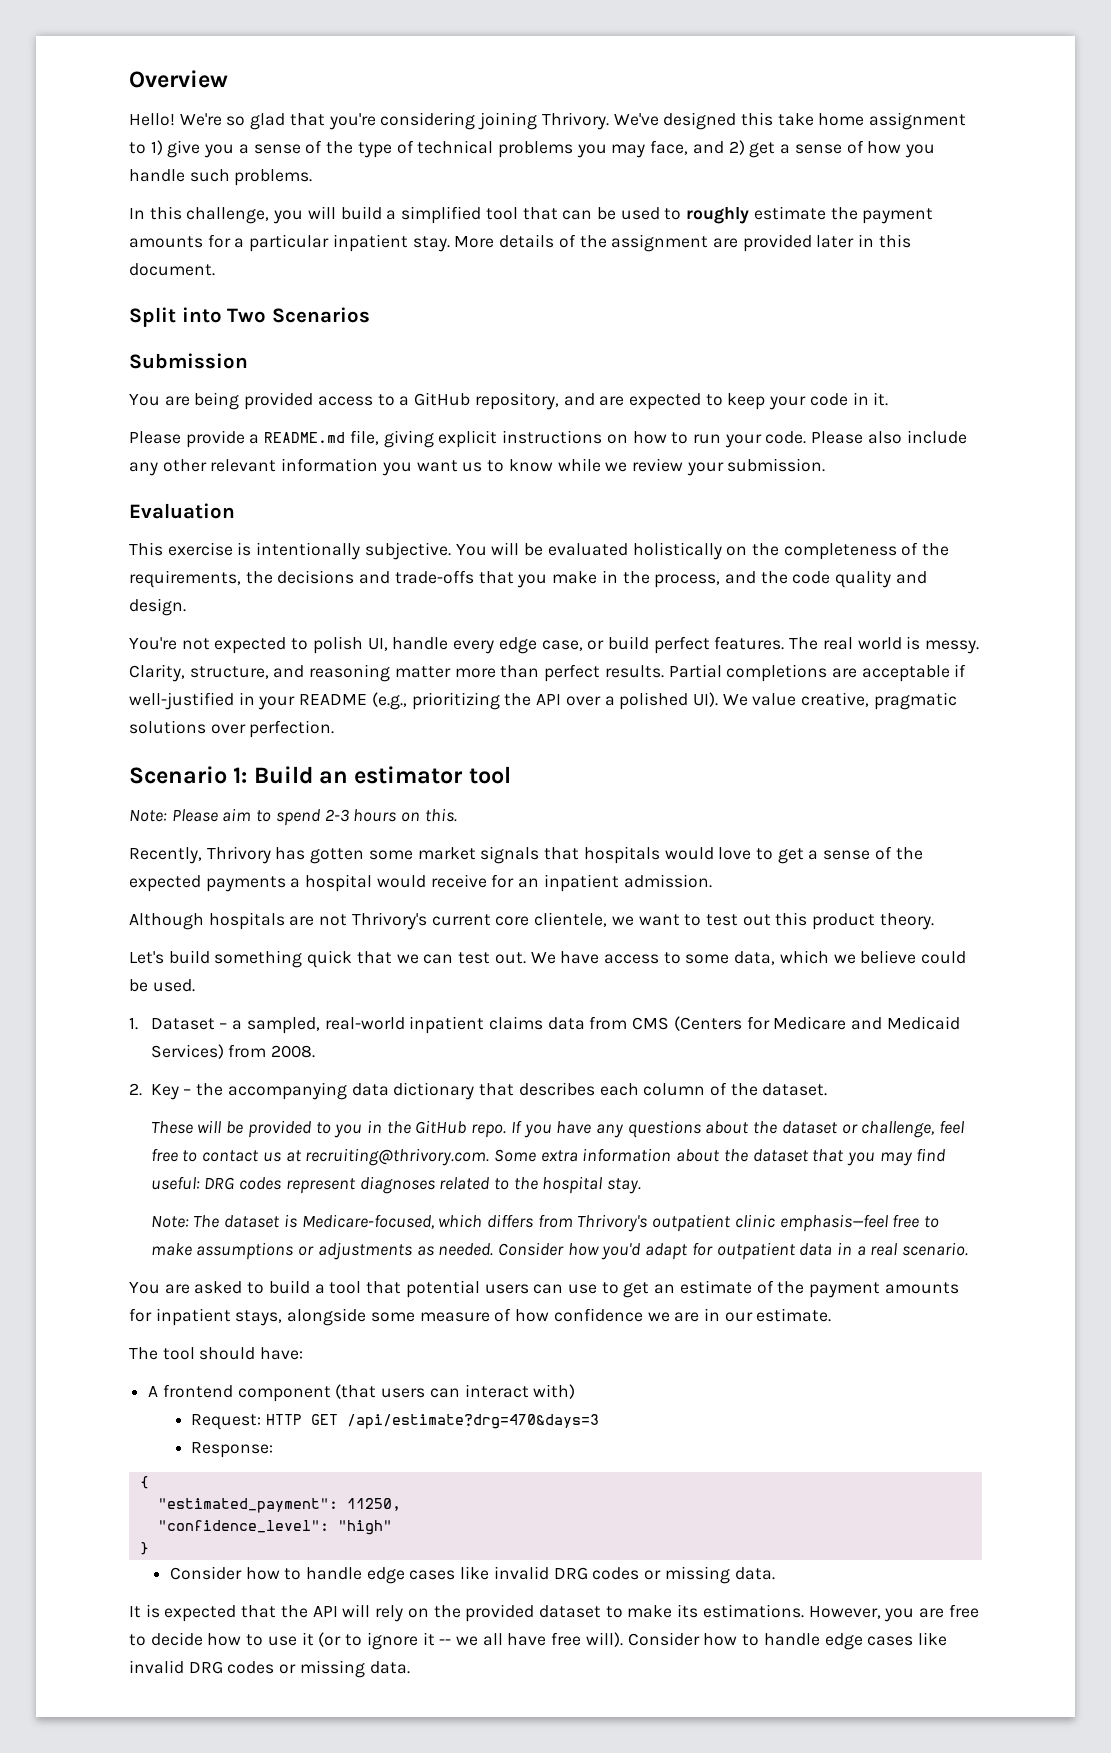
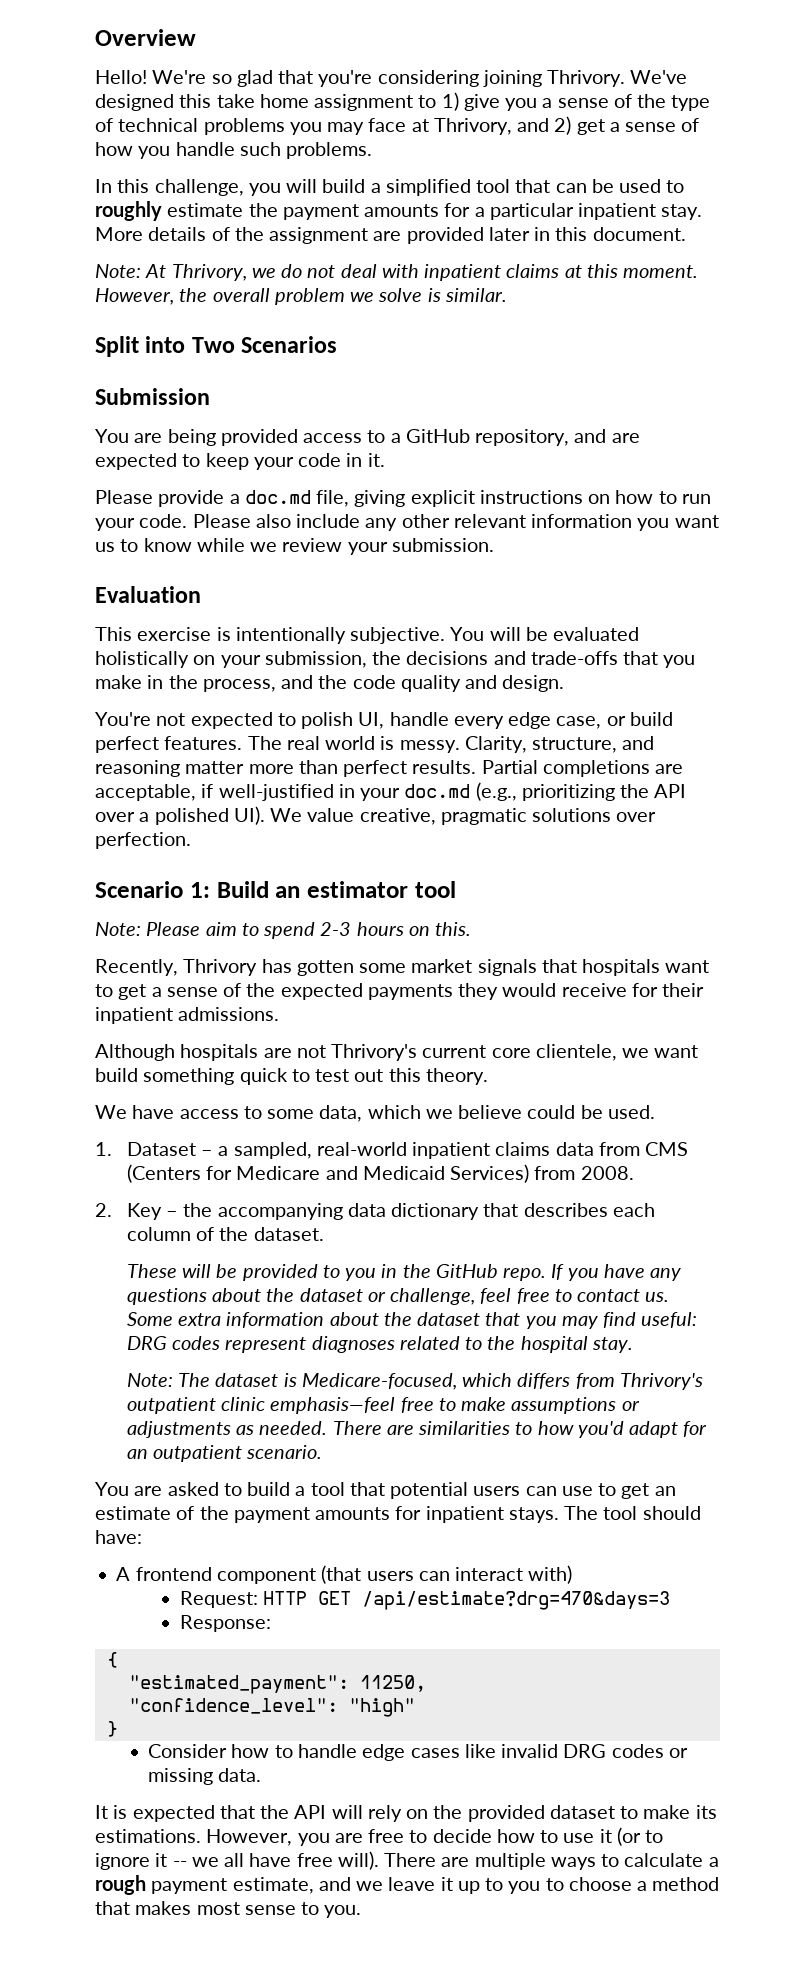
- We've designed this take home assignment to 1) give you a sense of the type of technical problems you may face, and 2) get a sense of how you handle such problems.
+ We've designed this take home assignment to 1) give you a sense of the type of technical problems you may face at Thrivory, and 2) get a sense of how you handle such problems.
+ Note: At Thrivory, we do not deal with inpatient claims at this moment. However, the overall problem we solve is similar.
- Please provide a README.md file, giving explicit instructions on how to run your code.
+ Please provide a doc.md file, giving explicit instructions on how to run your code.
- You will be evaluated holistically on the completeness of the requirements, the decisions and trade-offs that you make in the process, and the code quality and design.
+ You will be evaluated holistically on your submission, the decisions and trade-offs that you make in the process, and the code quality and design.
- Partial completions are acceptable if well-justified in your README (e.g., prioritizing the API over a polished UI). We value creative, pragmatic solutions over perfection.
+ Partial completions are acceptable, if well-justified in your doc.md (e.g., prioritizing the API over a polished UI). We value creative, pragmatic solutions over perfection.
- Recently, Thrivory has gotten some market signals that hospitals would love to get a sense of the expected payments a hospital would receive for an inpatient admission.
+ Recently, Thrivory has gotten some market signals that hospitals want to get a sense of the expected payments they would receive for their inpatient admissions.
- Although hospitals are not Thrivory's current core clientele, we want to test out this product theory.
+ Although hospitals are not Thrivory's current core clientele, we want build something quick to test out this theory.
- Let's build something quick that we can test out.
- If you have any questions about the dataset or challenge, feel free to contact us at recruiting@thrivory.com. Some extra information about the dataset that you may find useful: DRG codes represent diagnoses related to the hospital stay.
+ If you have any questions about the dataset or challenge, feel free to contact us. Some extra information about the dataset that you may find useful: DRG codes represent diagnoses related to the hospital stay.
- Consider how you'd adapt for outpatient data in a real scenario.
+ There are similarities to how you'd adapt for an outpatient scenario.
- You are asked to build a tool that potential users can use to get an estimate of the payment amounts for inpatient stays, alongside some measure of how confidence we are in our estimate.
- The tool should have:
+ You are asked to build a tool that potential users can use to get an estimate of the payment amounts for inpatient stays. The tool should have:
- However, you are free to decide how to use it (or to ignore it -- we all have free will). Consider how to handle edge cases like invalid DRG codes or missing data.
+ However, you are free to decide how to use it (or to ignore it -- we all have free will). There are multiple ways to calculate a rough payment estimate, and we leave it up to you to choose a method that makes most sense to you.

